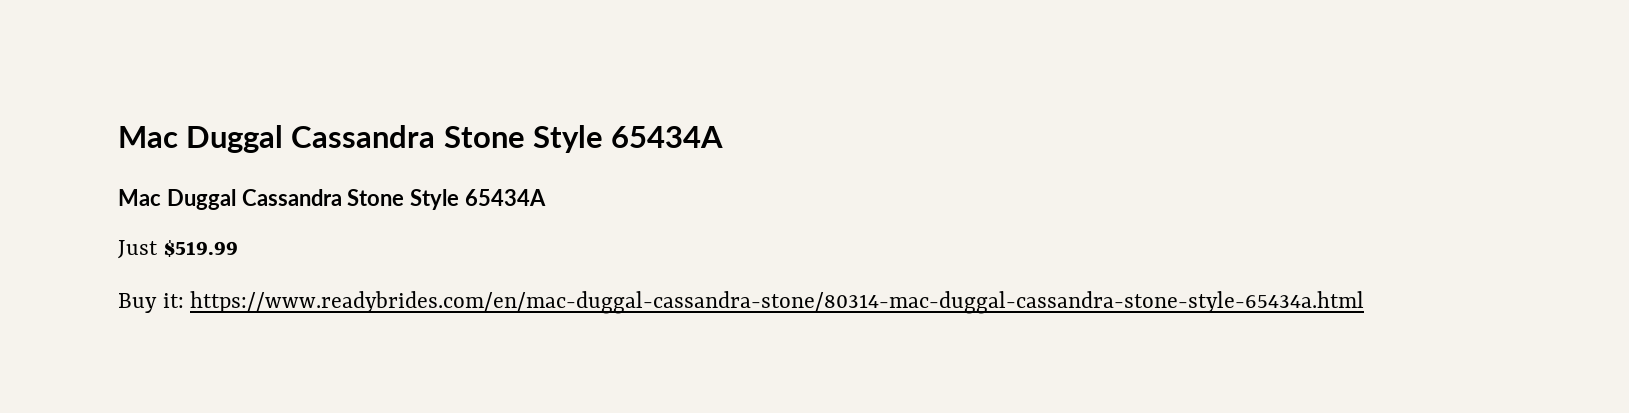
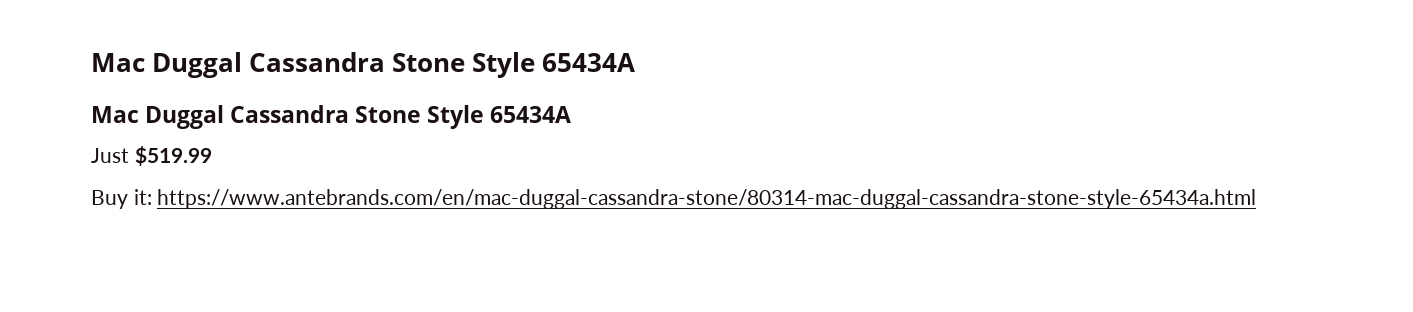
- Buy it: https://www.readybrides.com/en/mac-duggal-cassandra-stone/80314-mac-duggal-cassandra-stone-style-65434a.html
+ Buy it: https://www.antebrands.com/en/mac-duggal-cassandra-stone/80314-mac-duggal-cassandra-stone-style-65434a.html

